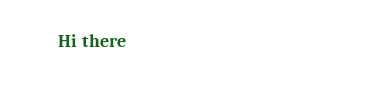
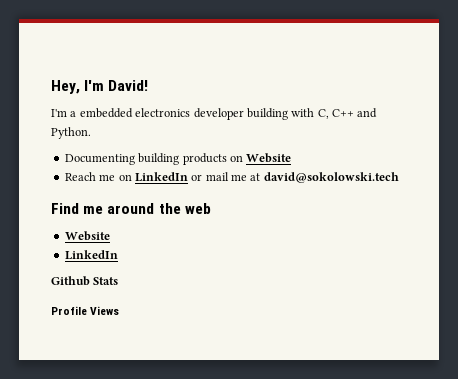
- Hi there
+ Hey, I'm David!
+ I'm a embedded electronics developer building with C, C++ and Python.
+ Documenting building products on Website
+ Reach me on LinkedIn or mail me at david@sokolowski.tech
+ Find me around the web
+ Website
+ LinkedIn
+ Github Stats
+ Profile Views

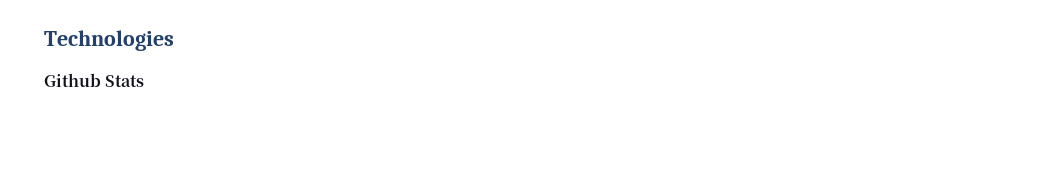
- Hey, I'm David!
- I'm a embedded electronics developer building with C, C++ and Python.
- Documenting building products on Website
- Reach me on LinkedIn or mail me at david@sokolowski.tech
- Find me around the web
- Website
- LinkedIn
+ Technologies
- Profile Views

